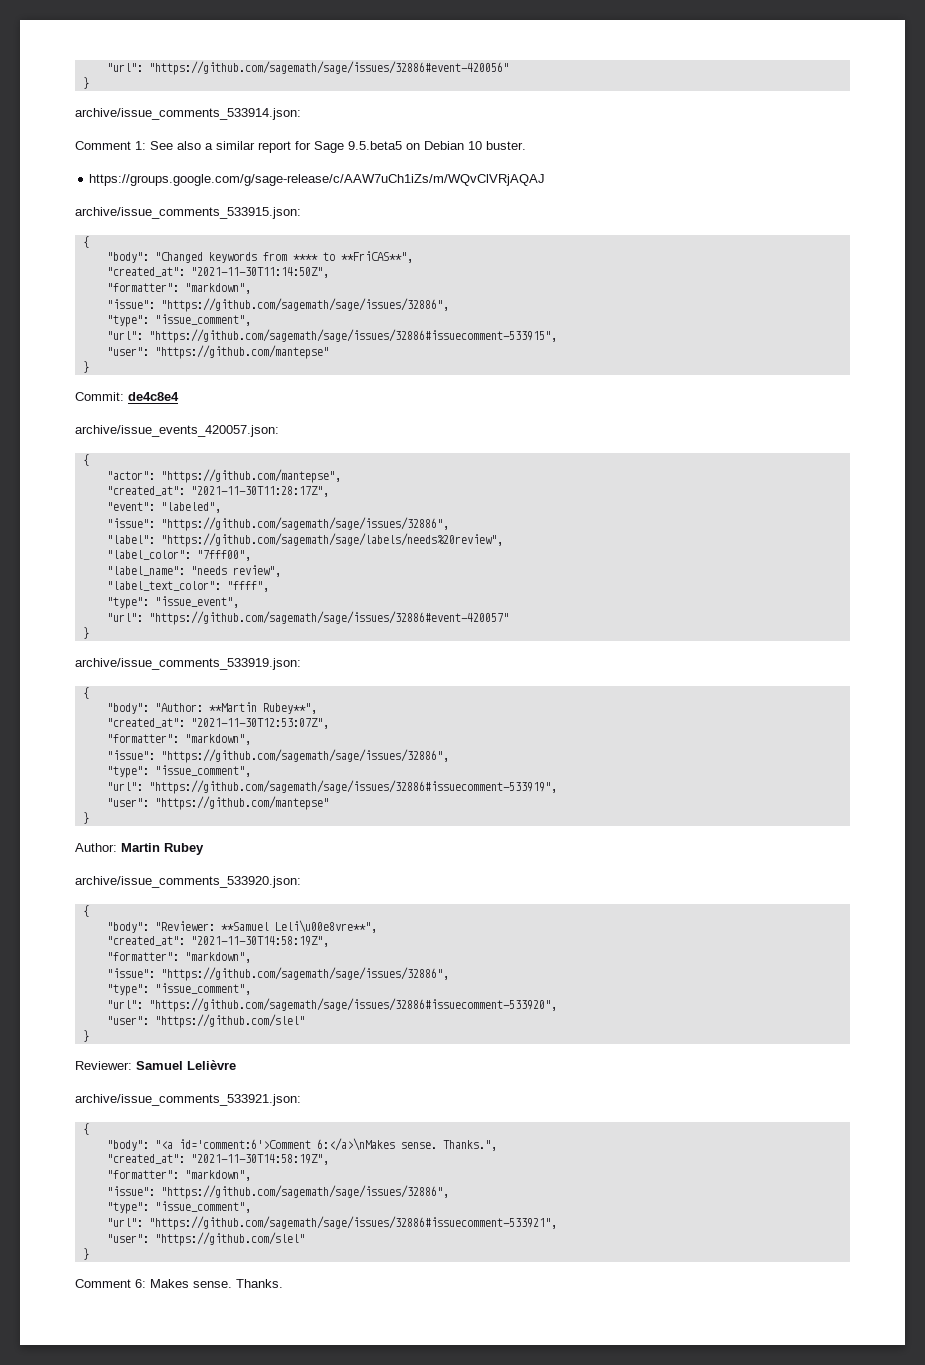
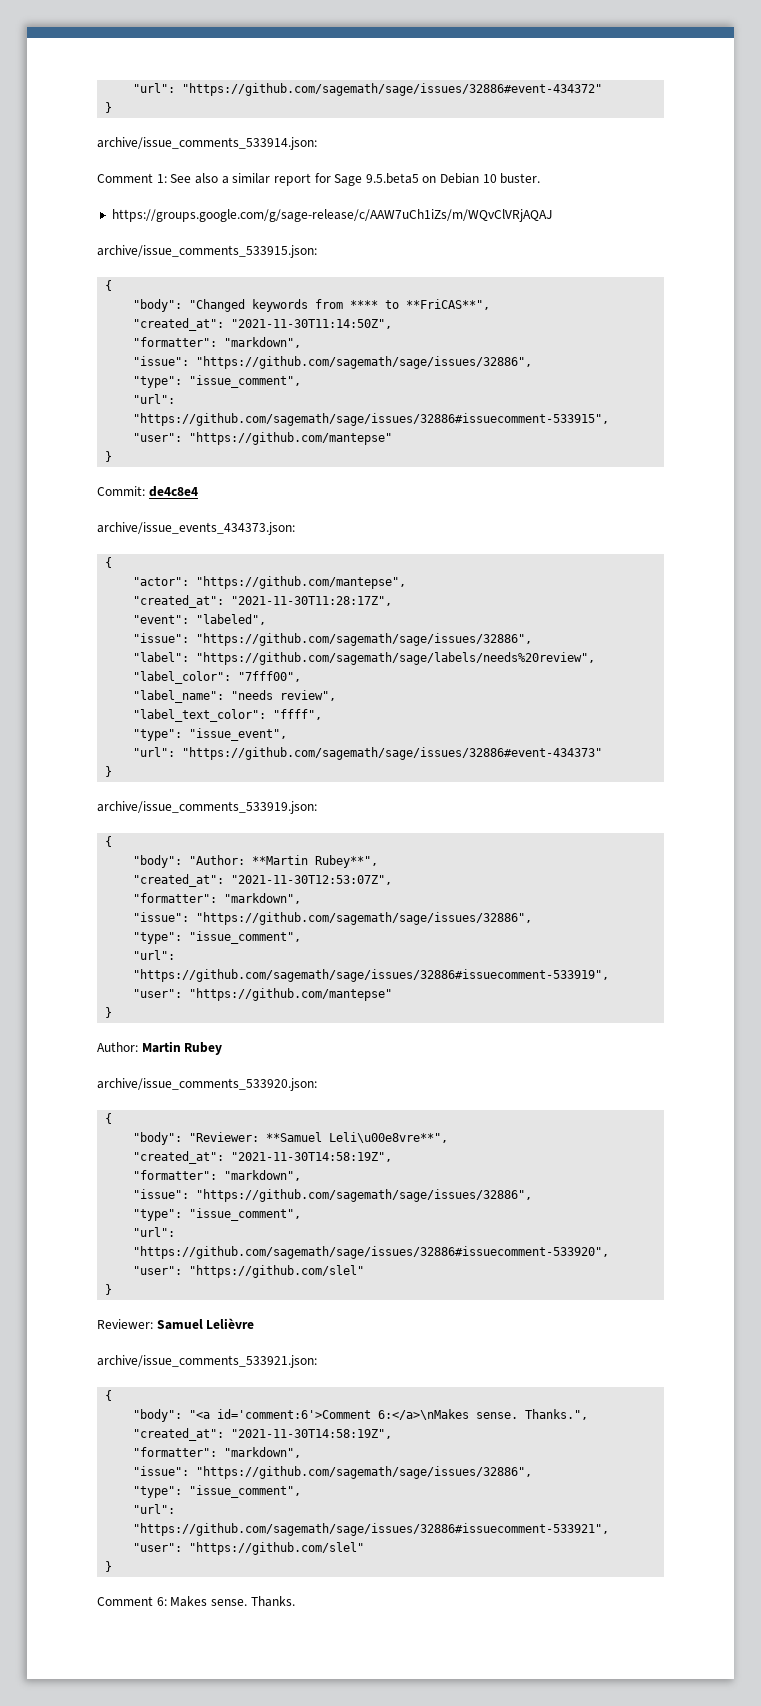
- "url": "https://github.com/sagemath/sage/issues/32886#event-420056"
+ "url": "https://github.com/sagemath/sage/issues/32886#event-434372"
- archive/issue_events_420057.json:
+ archive/issue_events_434373.json:
- "url": "https://github.com/sagemath/sage/issues/32886#event-420057"
+ "url": "https://github.com/sagemath/sage/issues/32886#event-434373"

